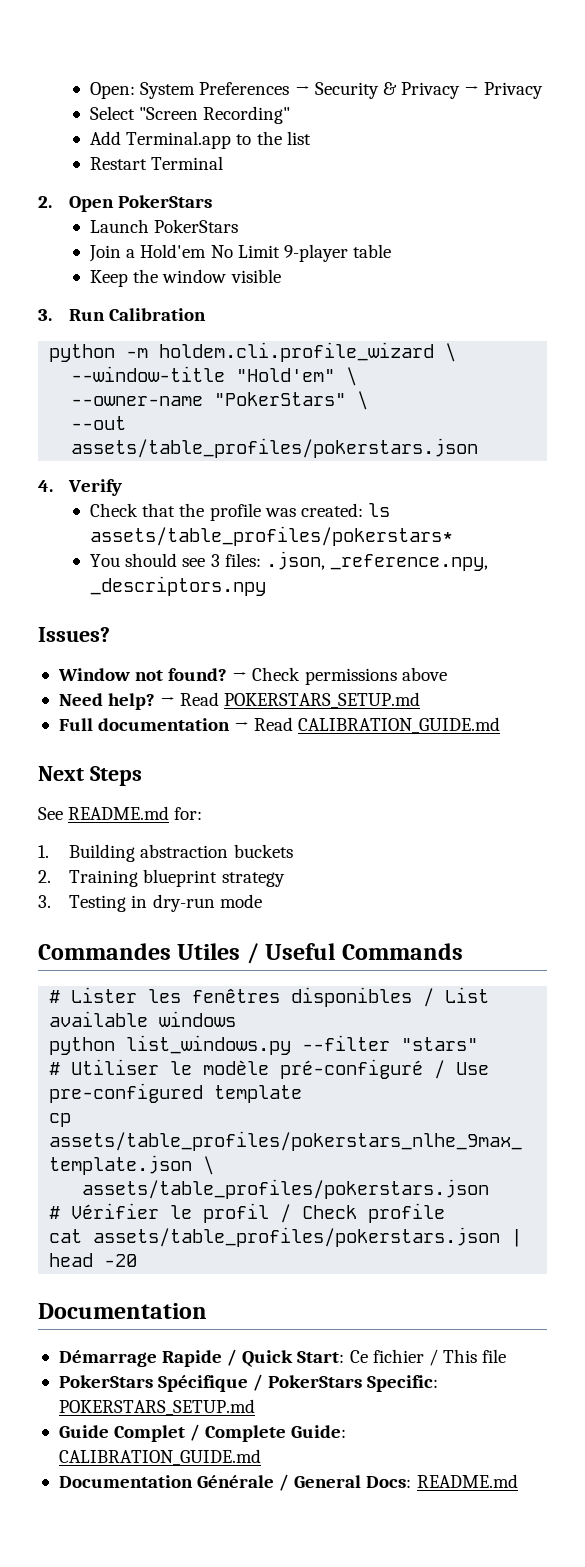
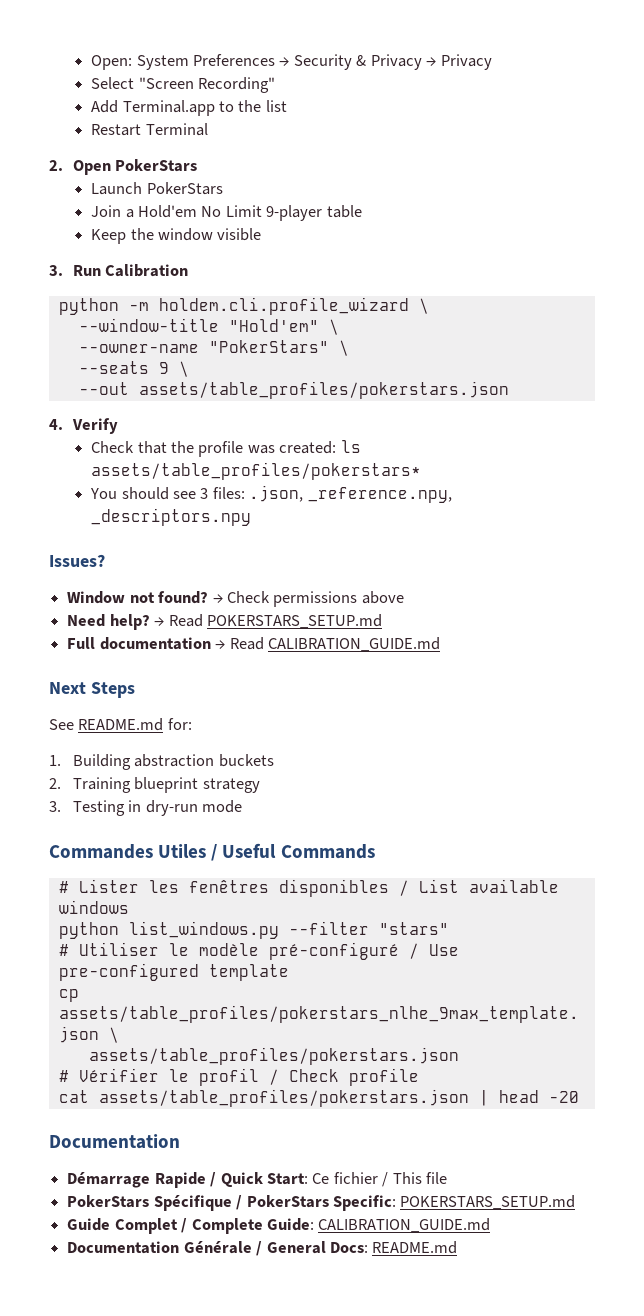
+ --seats 9 \

